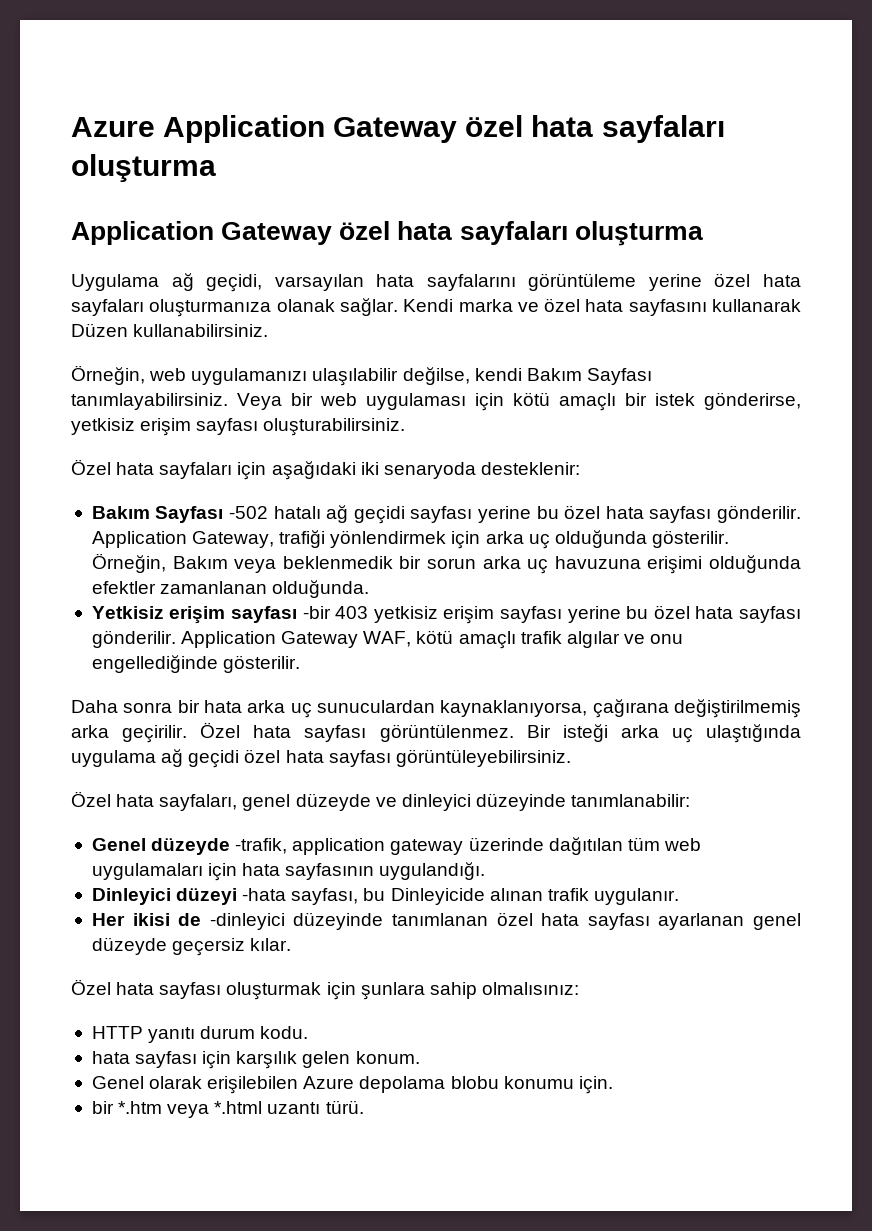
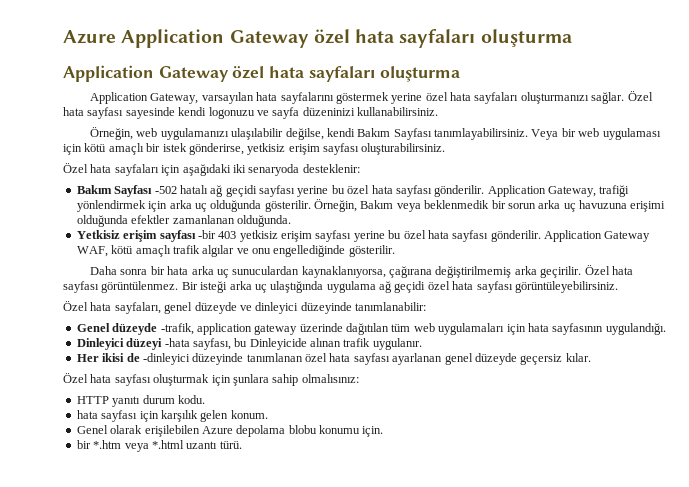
- Uygulama ağ geçidi, varsayılan hata sayfalarını görüntüleme yerine özel hata sayfaları oluşturmanıza olanak sağlar. Kendi marka ve özel hata sayfasını kullanarak Düzen kullanabilirsiniz.
+ Application Gateway, varsayılan hata sayfalarını göstermek yerine özel hata sayfaları oluşturmanızı sağlar. Özel hata sayfası sayesinde kendi logonuzu ve sayfa düzeninizi kullanabilirsiniz.

